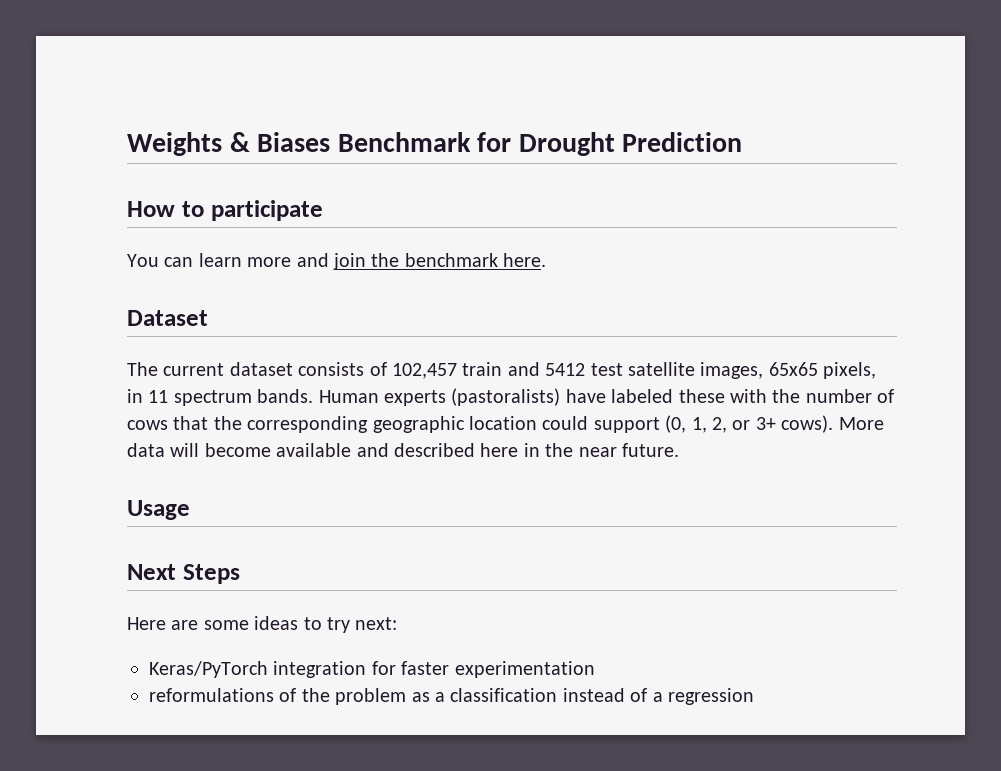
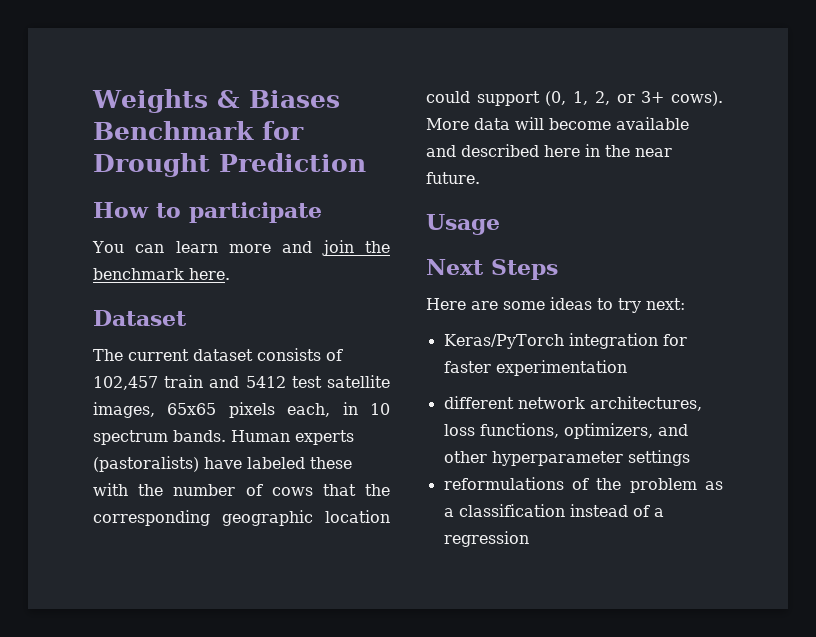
- The current dataset consists of 102,457 train and 5412 test satellite images, 65x65 pixels, in 11 spectrum bands.
+ The current dataset consists of 102,457 train and 5412 test satellite images, 65x65 pixels each, in 10 spectrum bands.
+ different network architectures, loss functions, optimizers, and other hyperparameter settings

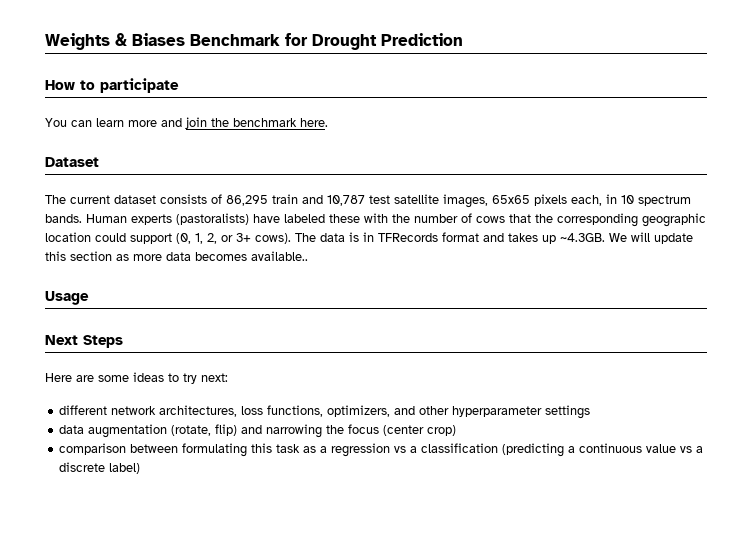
- The current dataset consists of 102,457 train and 5412 test satellite images, 65x65 pixels each, in 10 spectrum bands.
+ The current dataset consists of 86,295 train and 10,787 test satellite images, 65x65 pixels each, in 10 spectrum bands.
- More data will become available and described here in the near future.
+ The data is in TFRecords format and takes up ~4.3GB. We will update this section as more data becomes available..
- Keras/PyTorch integration for faster experimentation
- reformulations of the problem as a classification instead of a regression
+ data augmentation (rotate, flip) and narrowing the focus (center crop)
+ comparison between formulating this task as a regression vs a classification (predicting a continuous value vs a discrete label)

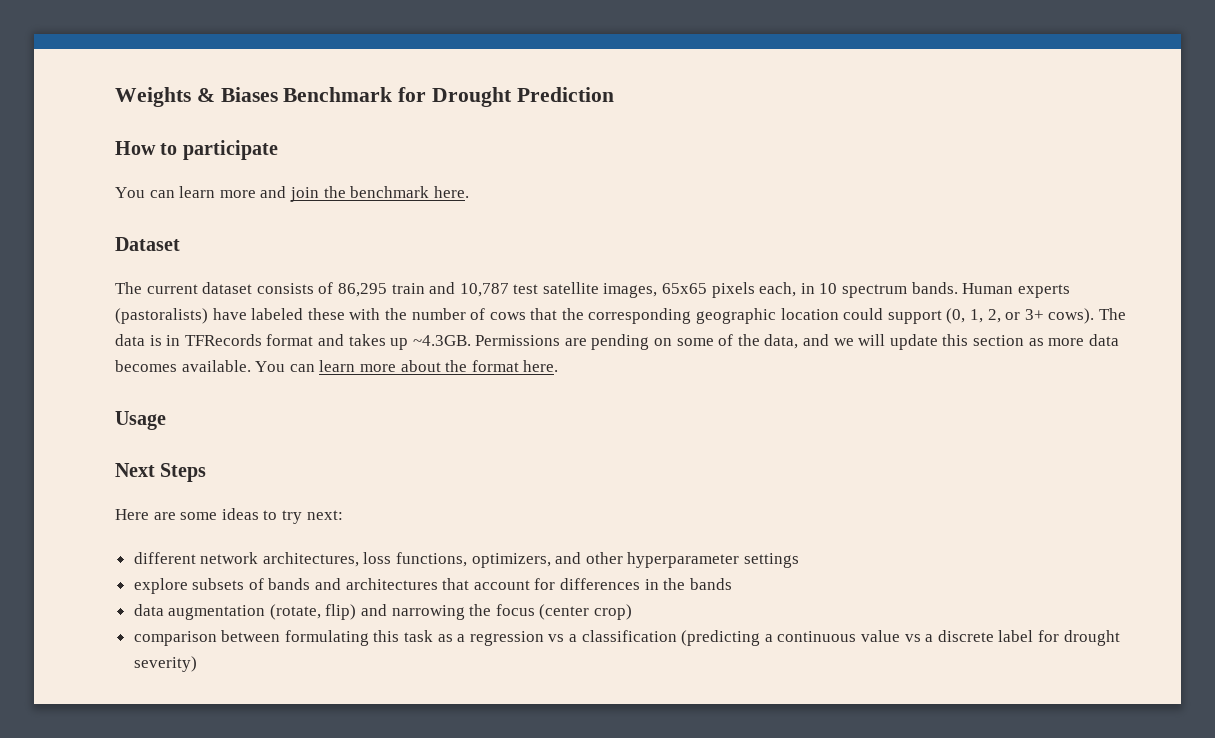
- The data is in TFRecords format and takes up ~4.3GB. We will update this section as more data becomes available..
+ The data is in TFRecords format and takes up ~4.3GB. Permissions are pending on some of the data, and we will update this section as more data becomes available. You can learn more about the format here.
+ explore subsets of bands and architectures that account for differences in the bands
- comparison between formulating this task as a regression vs a classification (predicting a continuous value vs a discrete label)
+ comparison between formulating this task as a regression vs a classification (predicting a continuous value vs a discrete label for drought severity)

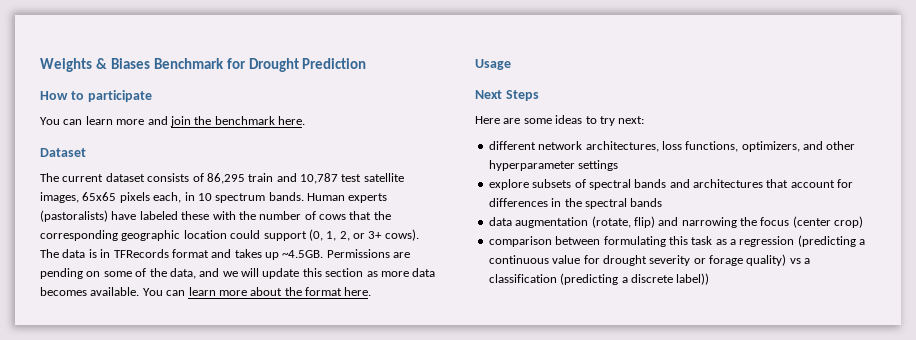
- The data is in TFRecords format and takes up ~4.3GB. Permissions are pending on some of the data, and we will update this section as more data becomes available.
+ The data is in TFRecords format and takes up ~4.5GB. Permissions are pending on some of the data, and we will update this section as more data becomes available.
- explore subsets of bands and architectures that account for differences in the bands
+ explore subsets of spectral bands and architectures that account for differences in the spectral bands
- comparison between formulating this task as a regression vs a classification (predicting a continuous value vs a discrete label for drought severity)
+ comparison between formulating this task as a regression (predicting a continuous value for drought severity or forage quality) vs a classification (predicting a discrete label))

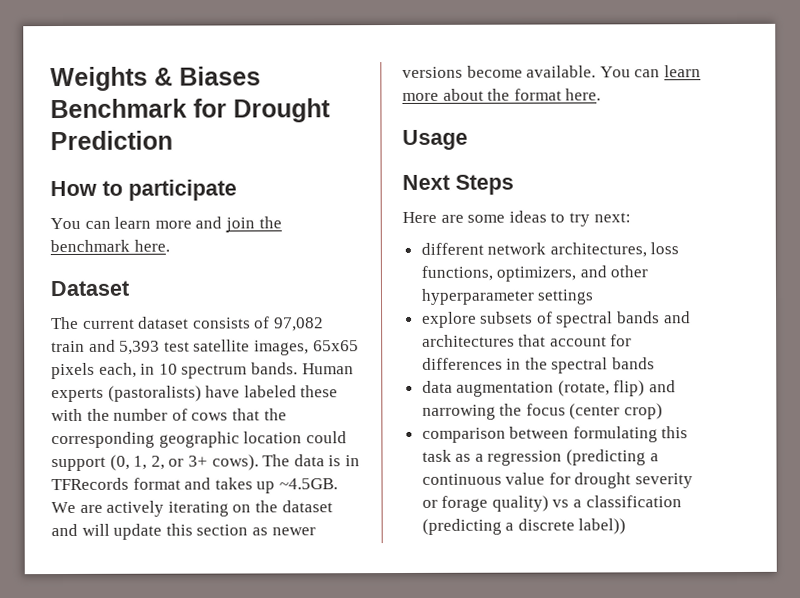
- The current dataset consists of 86,295 train and 10,787 test satellite images, 65x65 pixels each, in 10 spectrum bands.
+ The current dataset consists of 97,082 train and 5,393 test satellite images, 65x65 pixels each, in 10 spectrum bands.
- The data is in TFRecords format and takes up ~4.5GB. Permissions are pending on some of the data, and we will update this section as more data becomes available.
+ The data is in TFRecords format and takes up ~4.5GB. We are actively iterating on the dataset and will update this section as newer versions become available.

